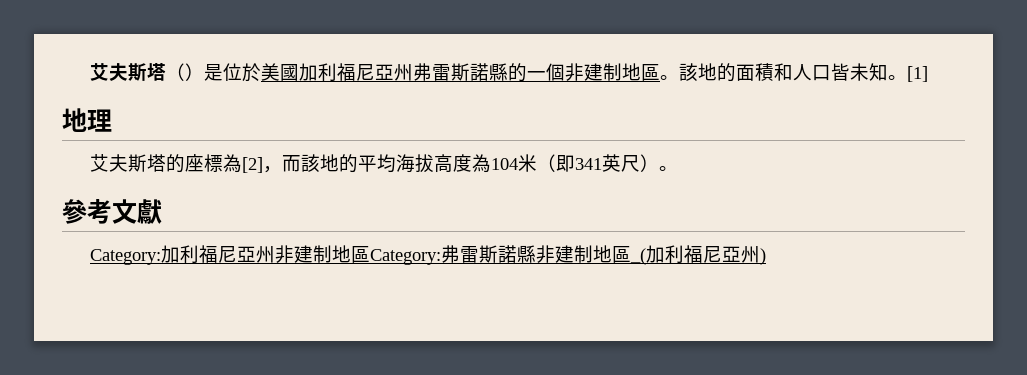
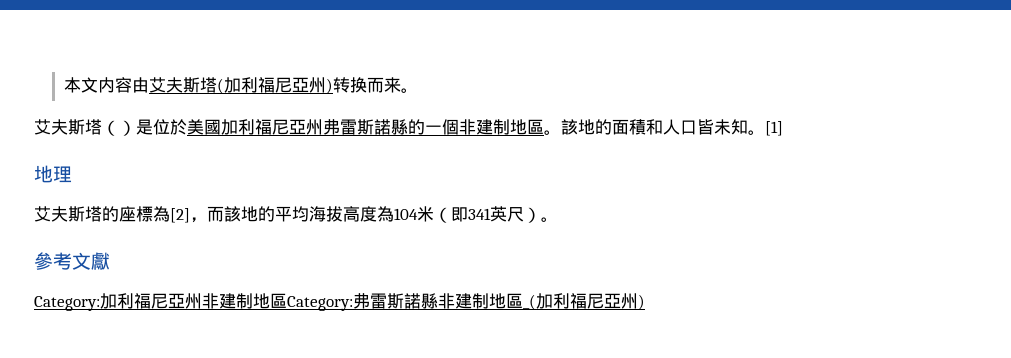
+ 本文内容由艾夫斯塔(加利福尼亞州)转换而来。

